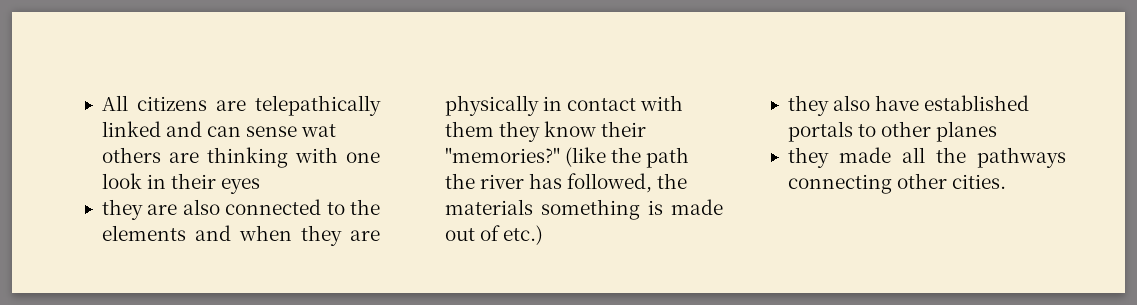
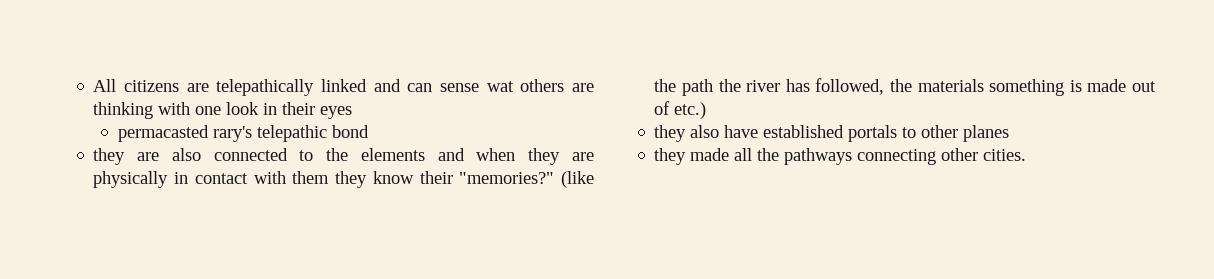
+ permacasted rary's telepathic bond

